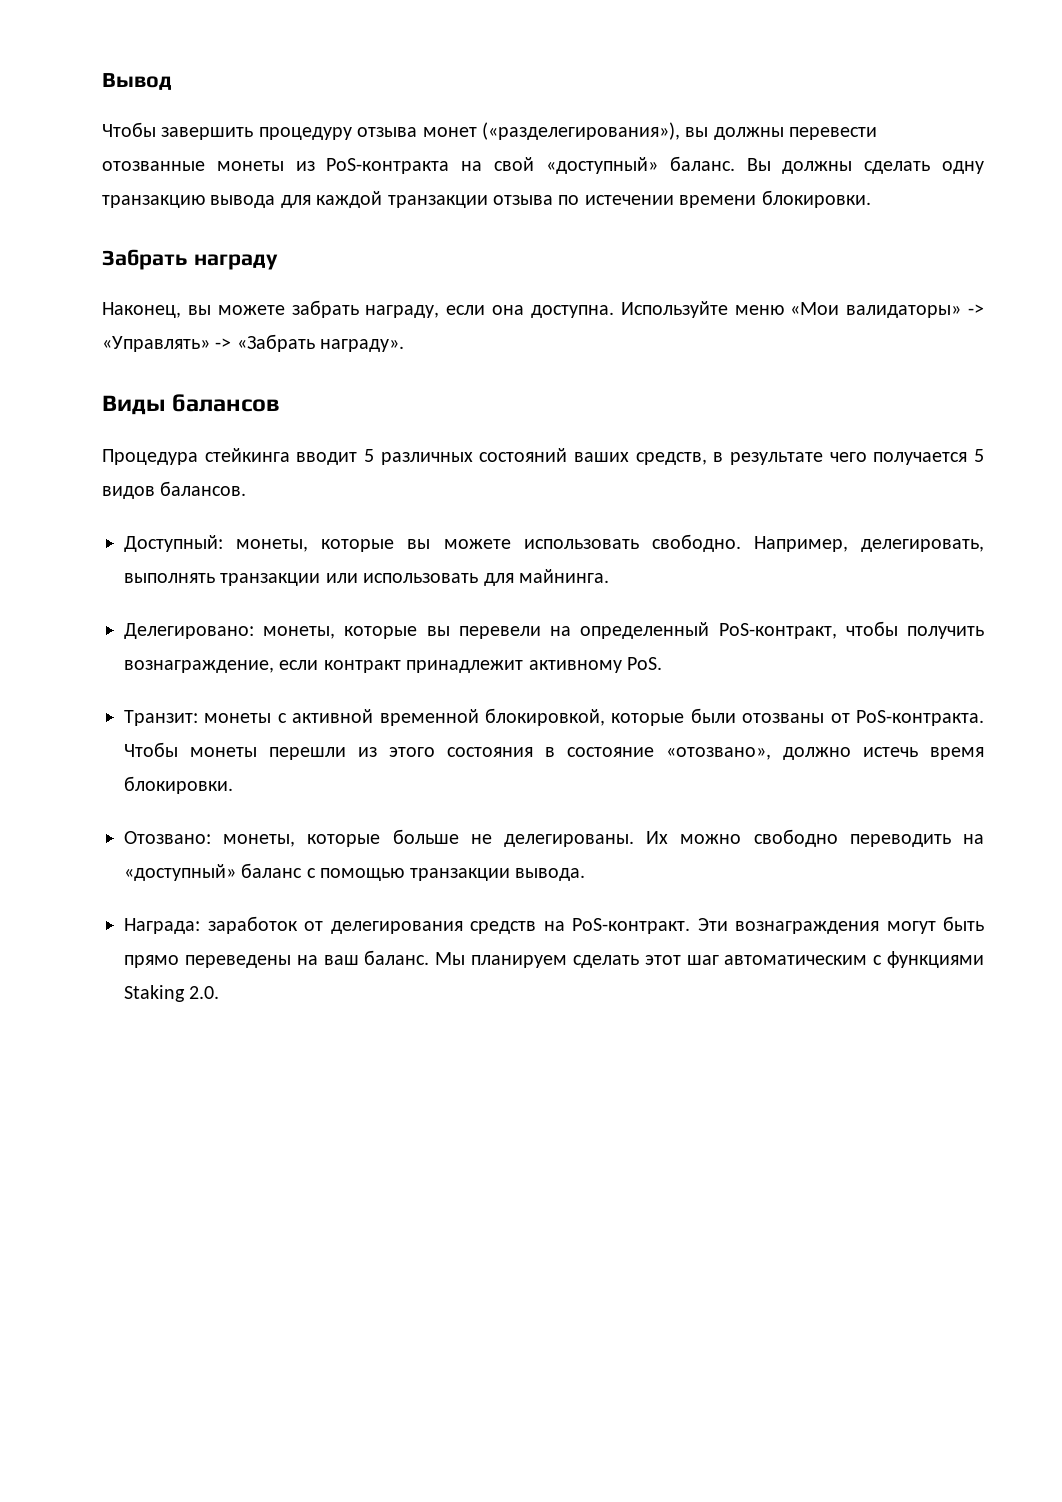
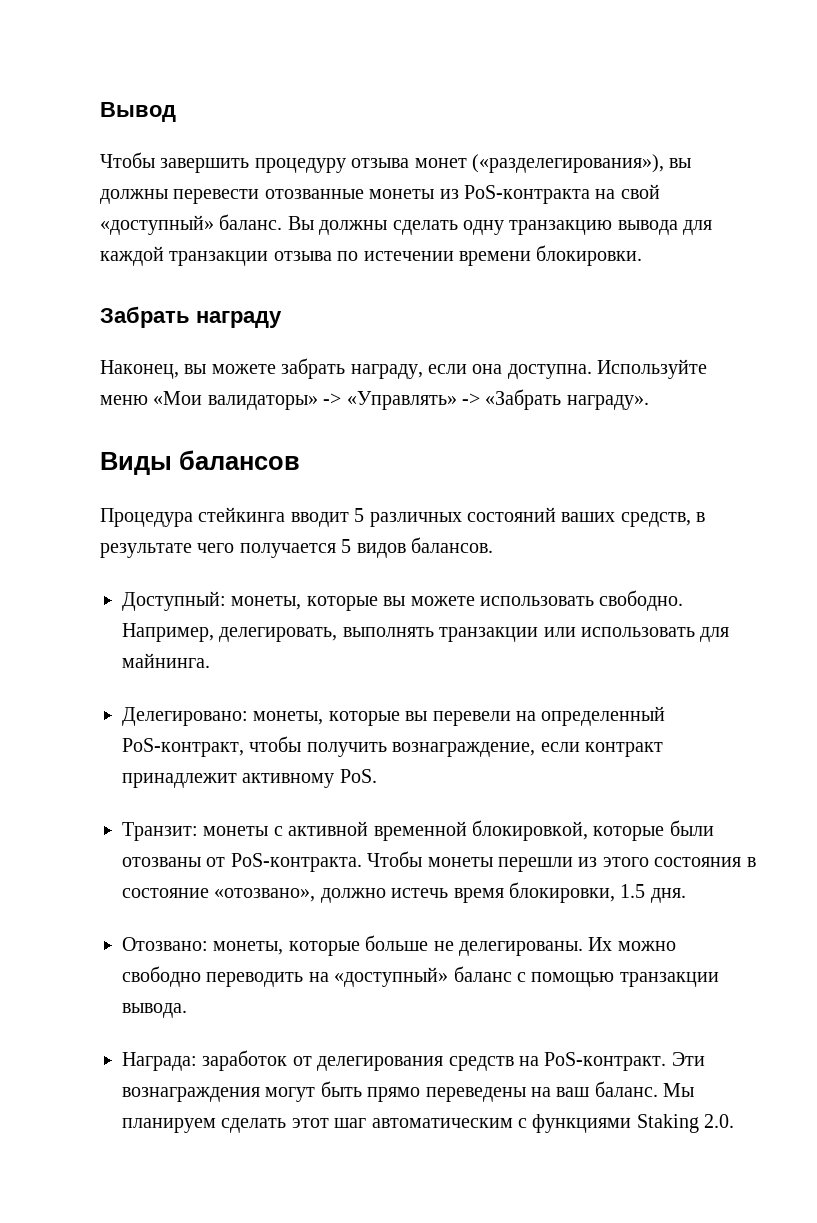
- Чтобы монеты перешли из этого состояния в состояние «отозвано», должно истечь время блокировки.
+ Чтобы монеты перешли из этого состояния в состояние «отозвано», должно истечь время блокировки, 1.5 дня.

